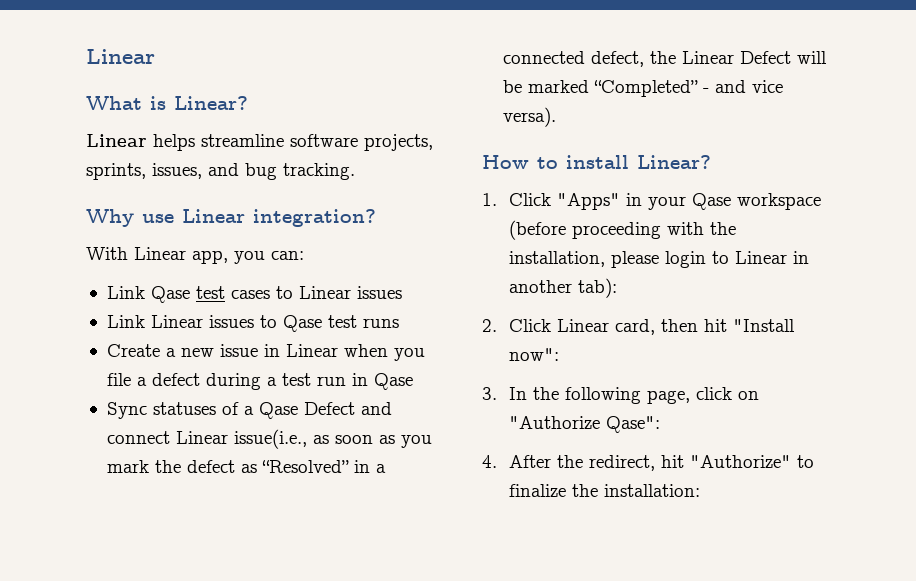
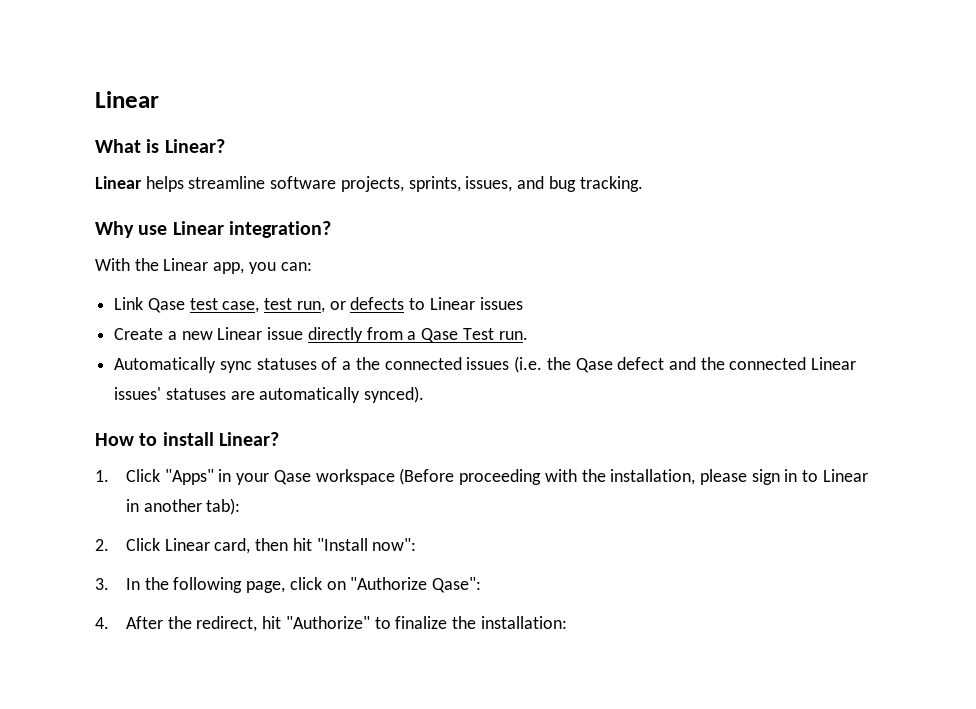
- With Linear app, you can:
+ With the Linear app, you can:
- Link Qase test cases to Linear issues
- Link Linear issues to Qase test runs
- Create a new issue in Linear when you file a defect during a test run in Qase
- Sync statuses of a Qase Defect and connect Linear issue(i.e., as soon as you mark the defect as “Resolved” in a connected defect, the Linear Defect will be marked “Completed” - and vice versa).
+ Link Qase test case, test run, or defects to Linear issues
+ Create a new Linear issue directly from a Qase Test run.
+ Automatically sync statuses of a the connected issues (i.e. the Qase defect and the connected Linear issues' statuses are automatically synced).
- 1. Click "Apps" in your Qase workspace (before proceeding with the installation, please login to Linear in another tab):
+ 1. Click "Apps" in your Qase workspace (Before proceeding with the installation, please sign in to Linear in another tab):

